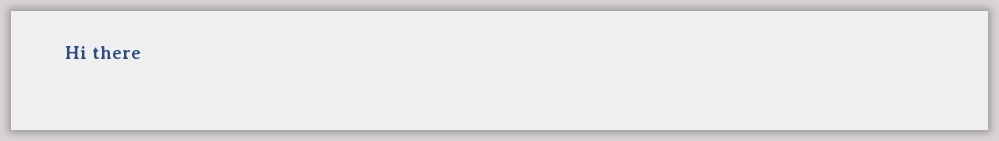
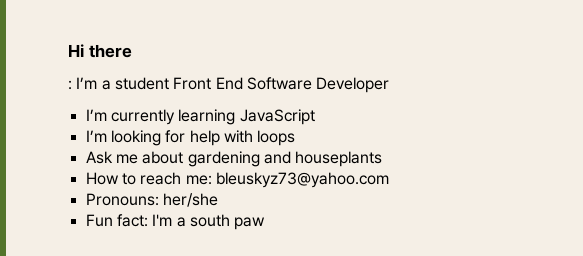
+ : I’m a student Front End Software Developer
+ I’m currently learning JavaScript
+ I’m looking for help with loops
+ Ask me about gardening and houseplants
+ How to reach me: bleuskyz73@yahoo.com
+ Pronouns: her/she
+ Fun fact: I'm a south paw

